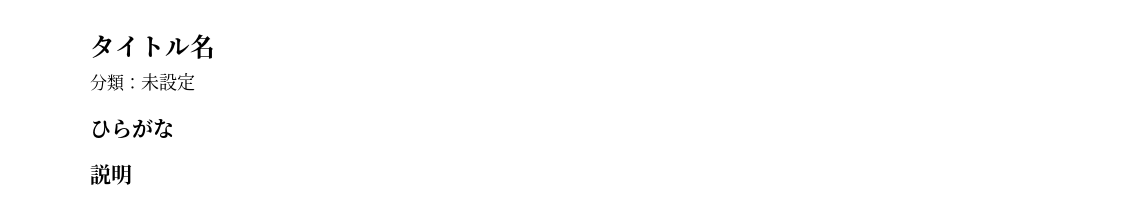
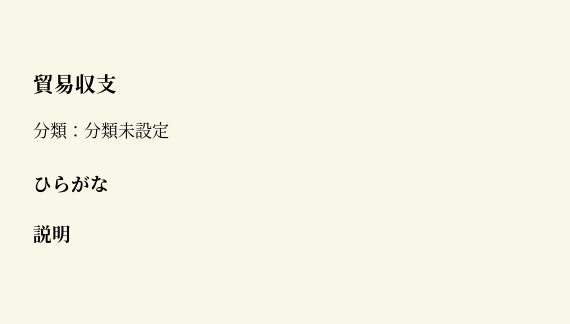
- タイトル名
+ 貿易収支
- 分類：未設定
+ 分類：分類未設定

